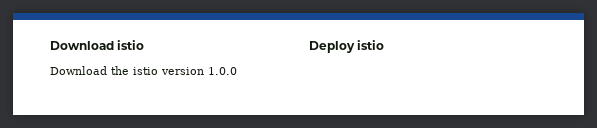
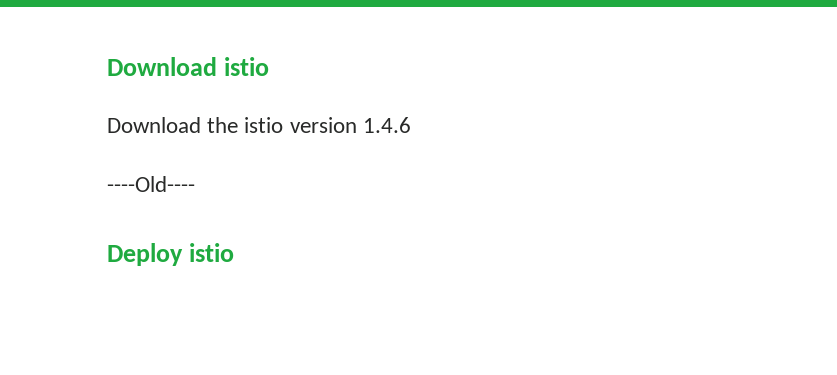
- Download the istio version 1.0.0
+ Download the istio version 1.4.6
+ ----Old----

